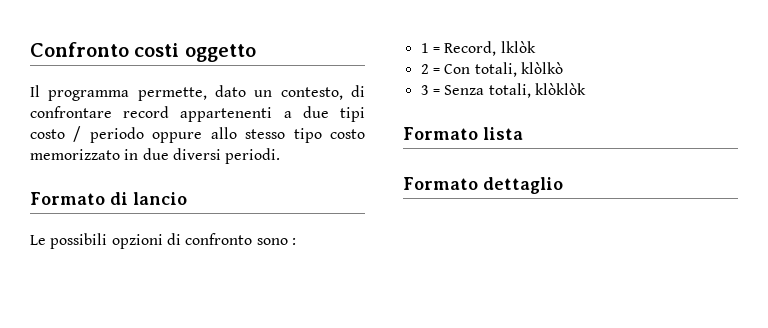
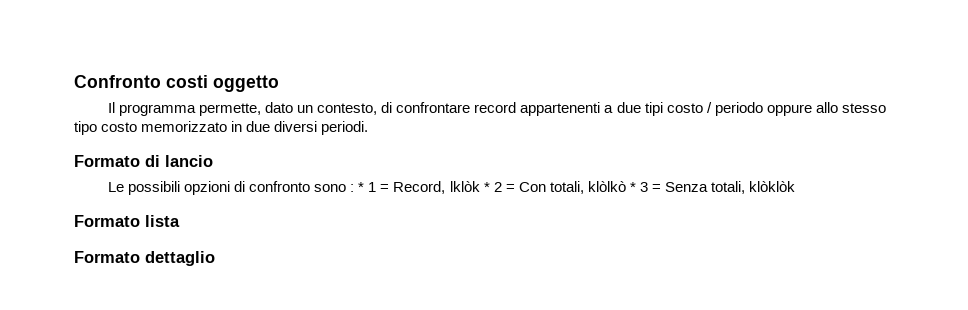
- Le possibili opzioni di confronto sono :
- 1 = Record, lklòk
- 2 = Con totali, klòlkò
- 3 = Senza totali, klòklòk
+ Le possibili opzioni di confronto sono : * 1 = Record, lklòk * 2 = Con totali, klòlkò * 3 = Senza totali, klòklòk

